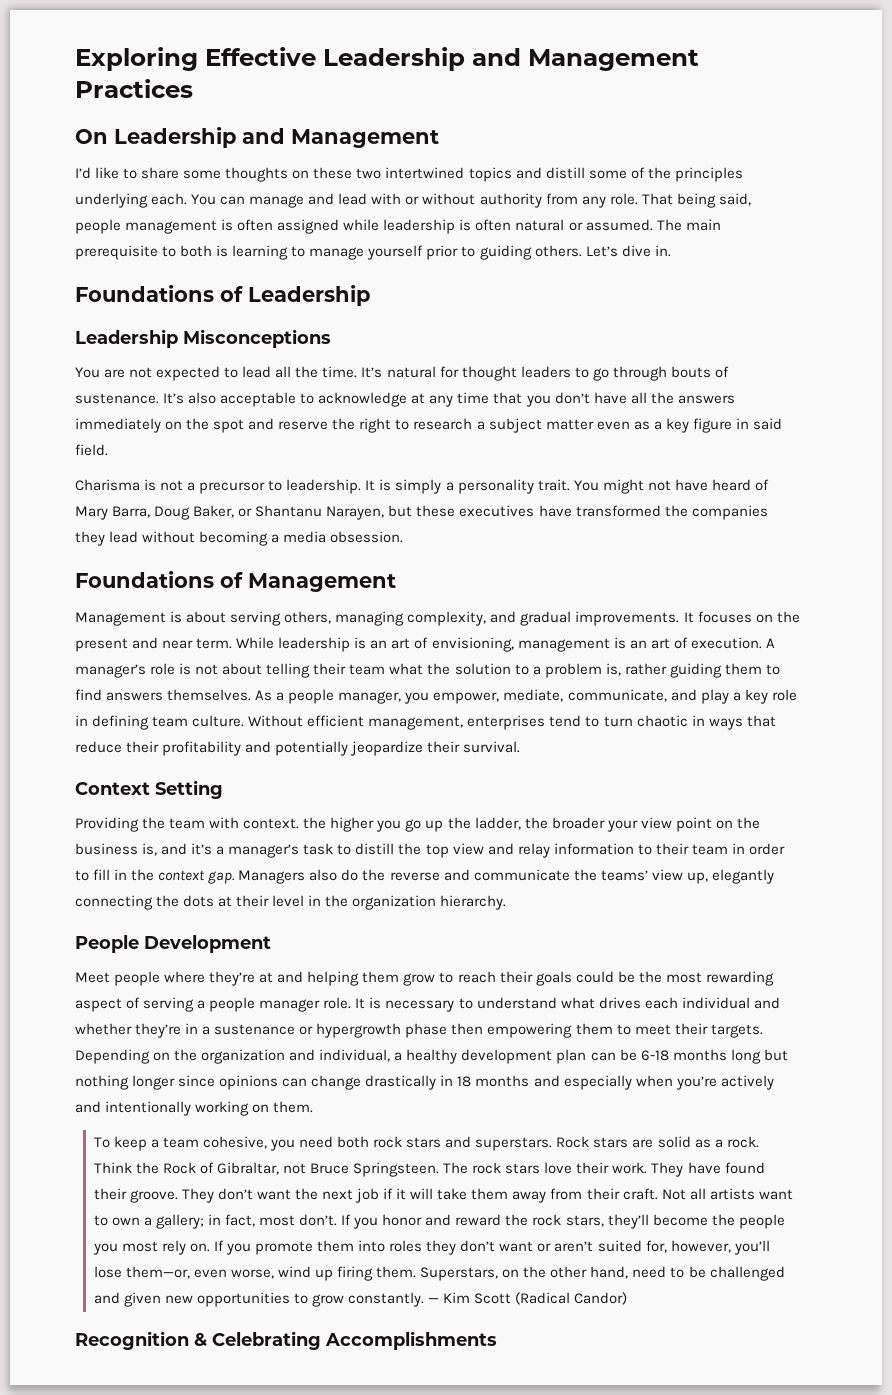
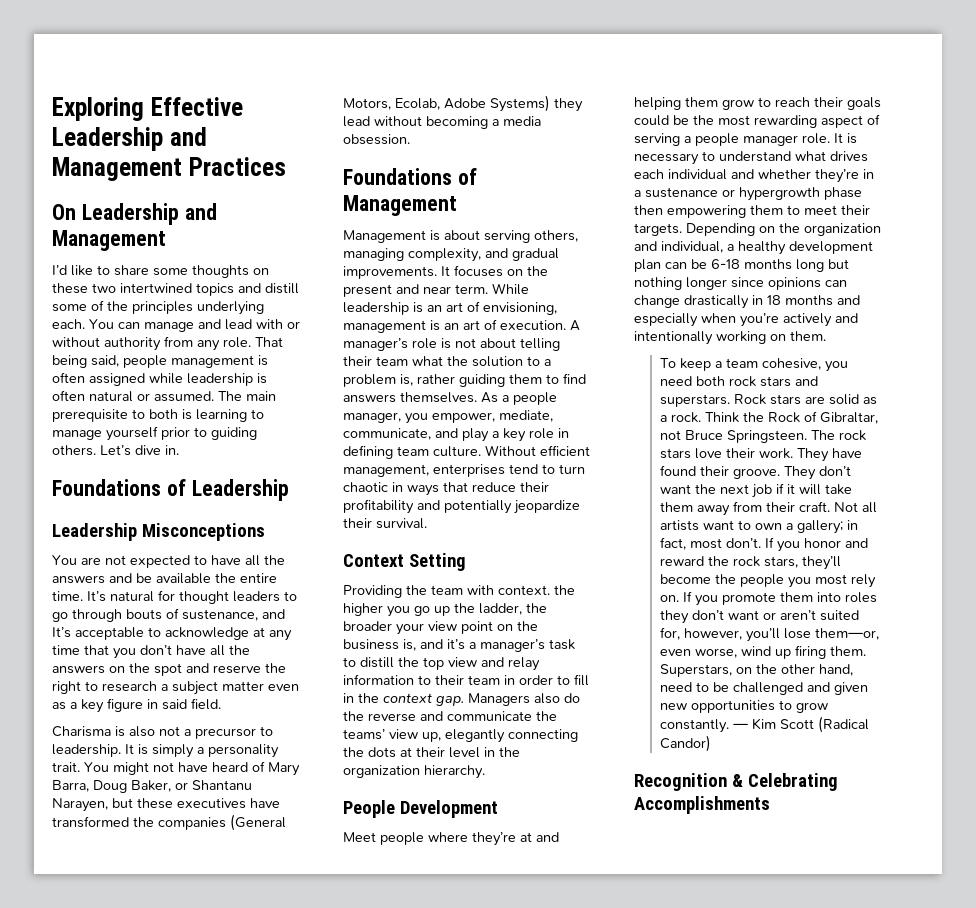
- You are not expected to lead all the time.
+ You are not expected to have all the answers and be available the entire time.
- It’s natural for thought leaders to go through bouts of sustenance. It’s also acceptable to acknowledge at any time that you don’t have all the answers immediately on the spot and reserve the right to research a subject matter even as a key figure in said field.
+ It’s natural for thought leaders to go through bouts of sustenance, and It’s acceptable to acknowledge at any time that you don’t have all the answers on the spot and reserve the right to research a subject matter even as a key figure in said field.
- Charisma is not a precursor to leadership.
+ Charisma is also not a precursor to leadership.
- You might not have heard of Mary Barra, Doug Baker, or Shantanu Narayen, but these executives have transformed the companies they lead without becoming a media obsession.
+ You might not have heard of Mary Barra, Doug Baker, or Shantanu Narayen, but these executives have transformed the companies (General Motors, Ecolab, Adobe Systems) they lead without becoming a media obsession.

